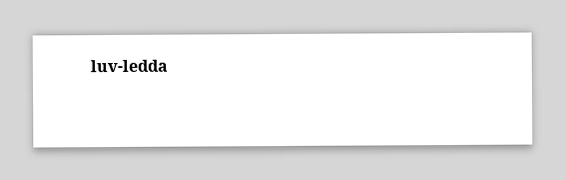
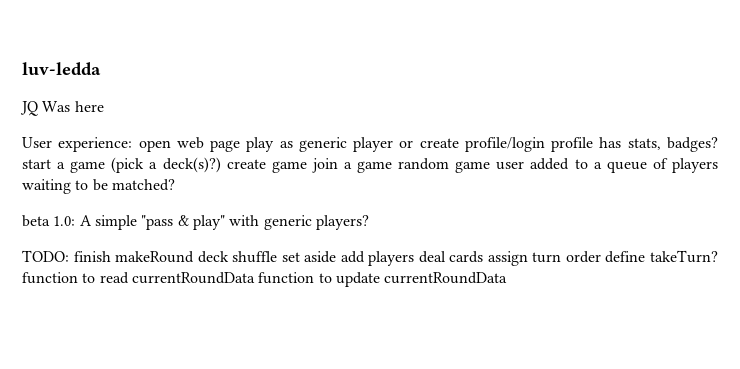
+ JQ Was here
+ User experience: open web page play as generic player or create profile/login profile has stats, badges? start a game (pick a deck(s)?) create game join a game random game user added to a queue of players waiting to be matched?
+ beta 1.0: A simple "pass & play" with generic players?
+ TODO: finish makeRound deck shuffle set aside add players deal cards assign turn order define takeTurn? function to read currentRoundData function to update currentRoundData

